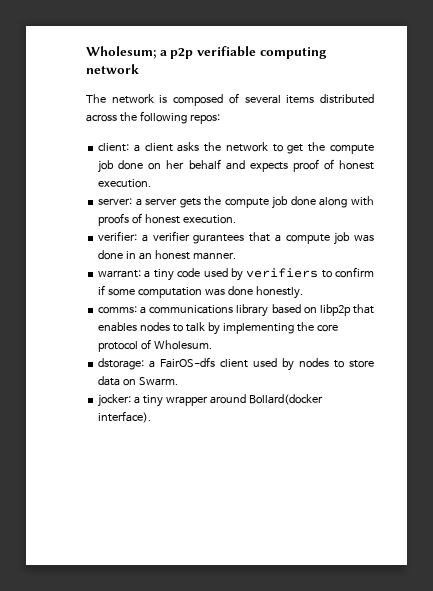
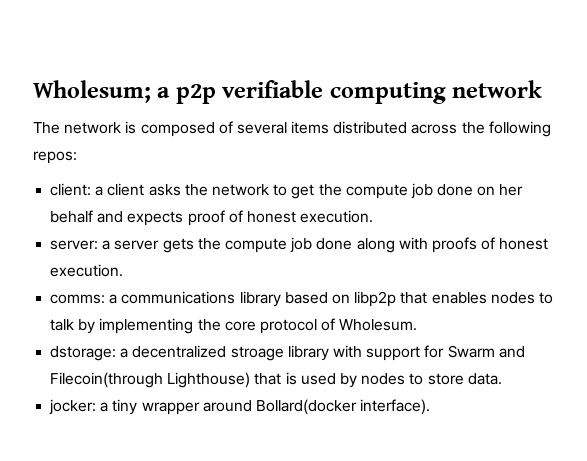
- verifier: a verifier gurantees that a compute job was done in an honest manner.
- warrant: a tiny code used by verifiers to confirm if some computation was done honestly.
- dstorage: a FairOS-dfs client used by nodes to store data on Swarm.
+ dstorage: a decentralized stroage library with support for Swarm and Filecoin(through Lighthouse) that is used by nodes to store data.

